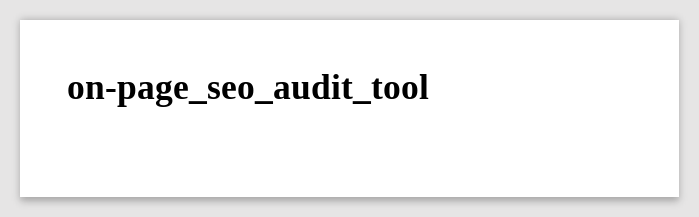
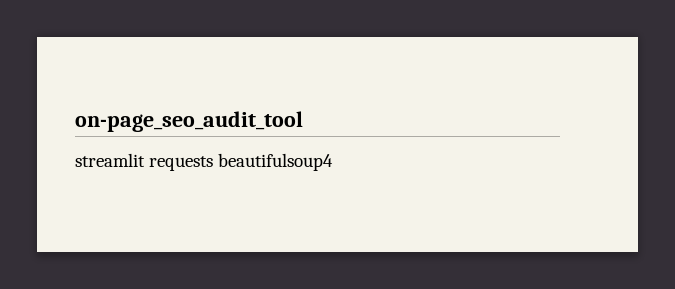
+ streamlit requests beautifulsoup4

